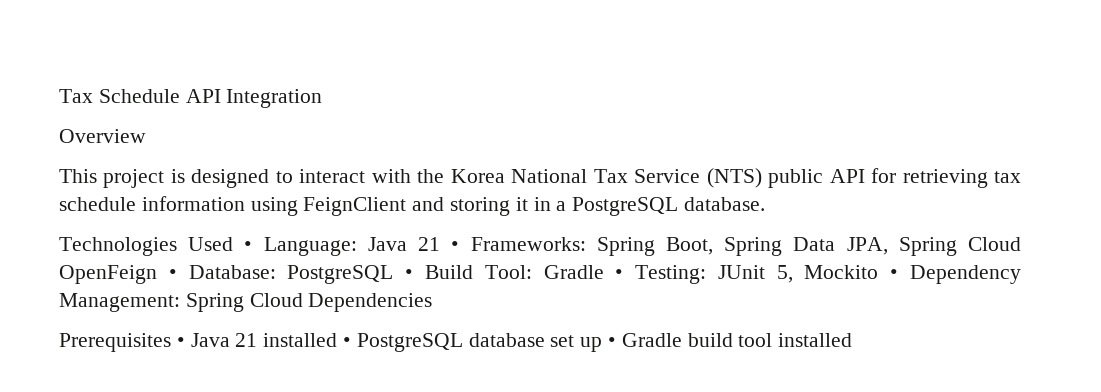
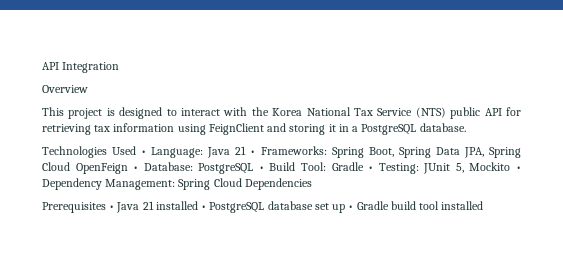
- Tax Schedule API Integration
+ API Integration
- This project is designed to interact with the Korea National Tax Service (NTS) public API for retrieving tax schedule information using FeignClient and storing it in a PostgreSQL database.
+ This project is designed to interact with the Korea National Tax Service (NTS) public API for retrieving tax information using FeignClient and storing it in a PostgreSQL database.

